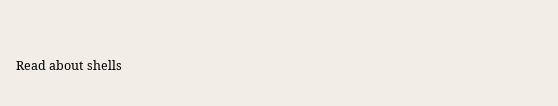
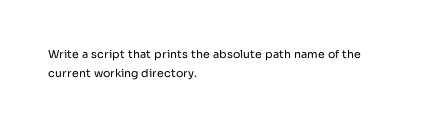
- Read about shells
+ Write a script that prints the absolute path name of the current working directory.

